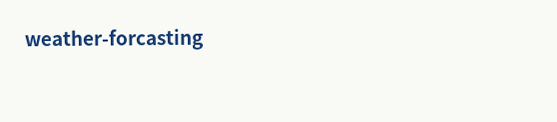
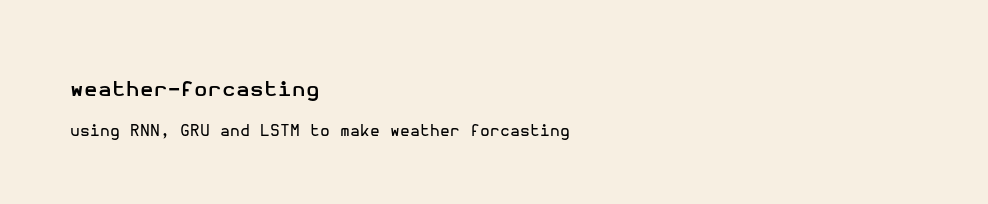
+ using RNN, GRU and LSTM to make weather forcasting

